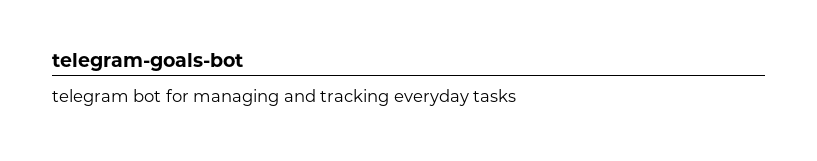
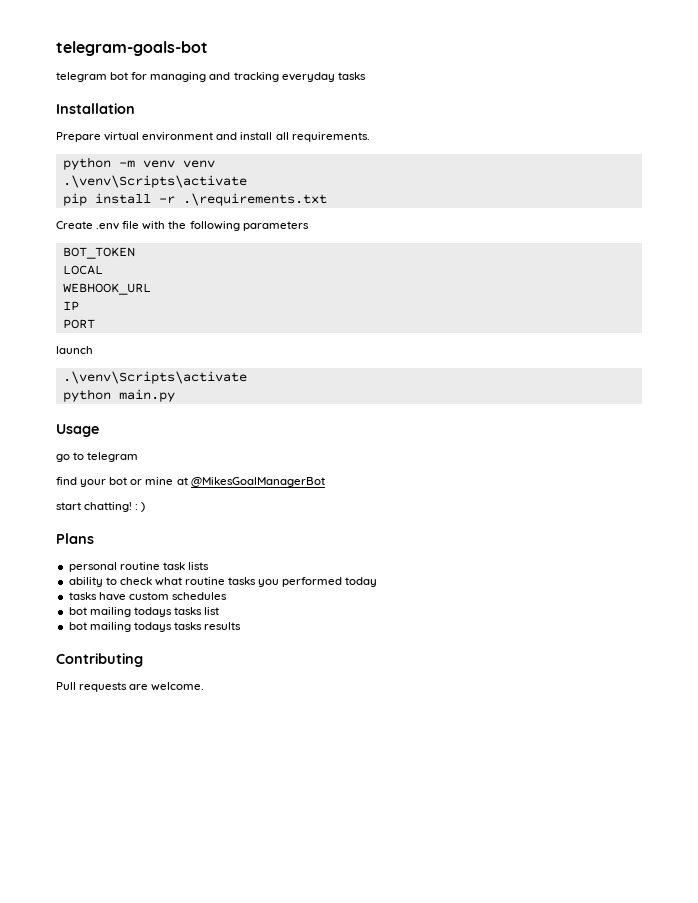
+ Installation
+ Prepare virtual environment and install all requirements.
+ python -m venv venv
+ .\venv\Scripts\activate
+ pip install -r .\requirements.txt
+ Create .env file with the following parameters
+ BOT_TOKEN
+ LOCAL
+ WEBHOOK_URL
+ IP
+ PORT
+ launch
+ .\venv\Scripts\activate
+ python main.py
+ Usage
+ go to telegram
+ find your bot or mine at @MikesGoalManagerBot
+ start chatting! : )
+ Plans
+ personal routine task lists
+ ability to check what routine tasks you performed today
+ tasks have custom schedules
+ bot mailing todays tasks list
+ bot mailing todays tasks results
+ Contributing
+ Pull requests are welcome.

